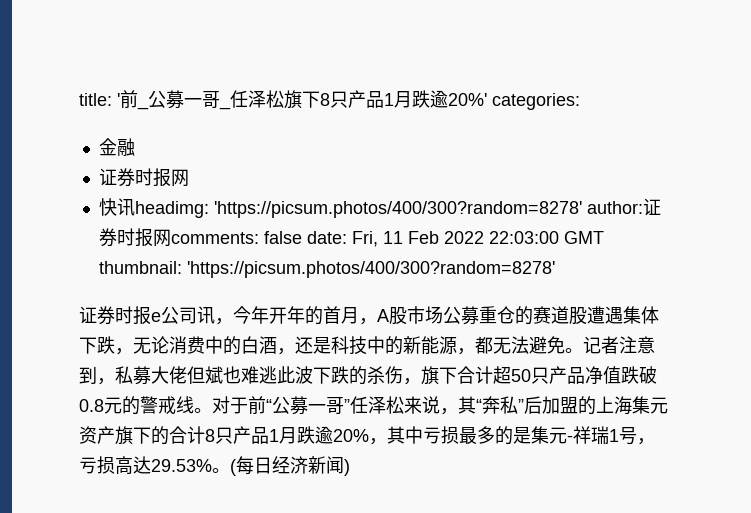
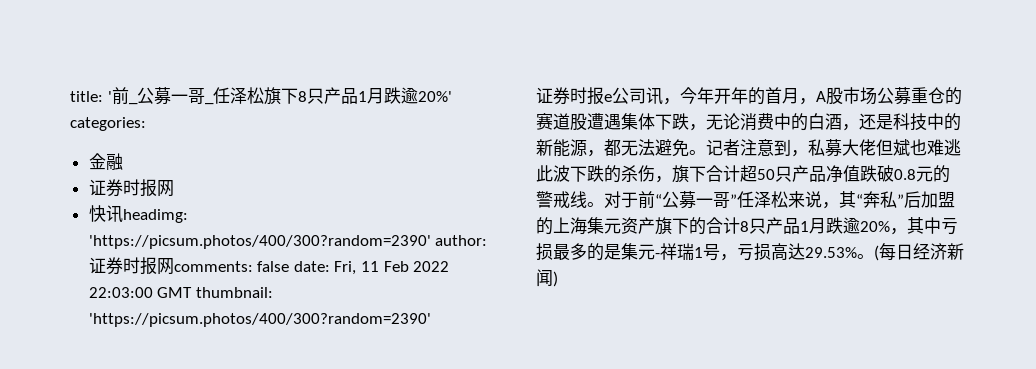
- 快讯headimg: 'https://picsum.photos/400/300?random=8278' author:证券时报网comments: false date: Fri, 11 Feb 2022 22:03:00 GMT thumbnail: 'https://picsum.photos/400/300?random=8278'
+ 快讯headimg: 'https://picsum.photos/400/300?random=2390' author:证券时报网comments: false date: Fri, 11 Feb 2022 22:03:00 GMT thumbnail: 'https://picsum.photos/400/300?random=2390'

